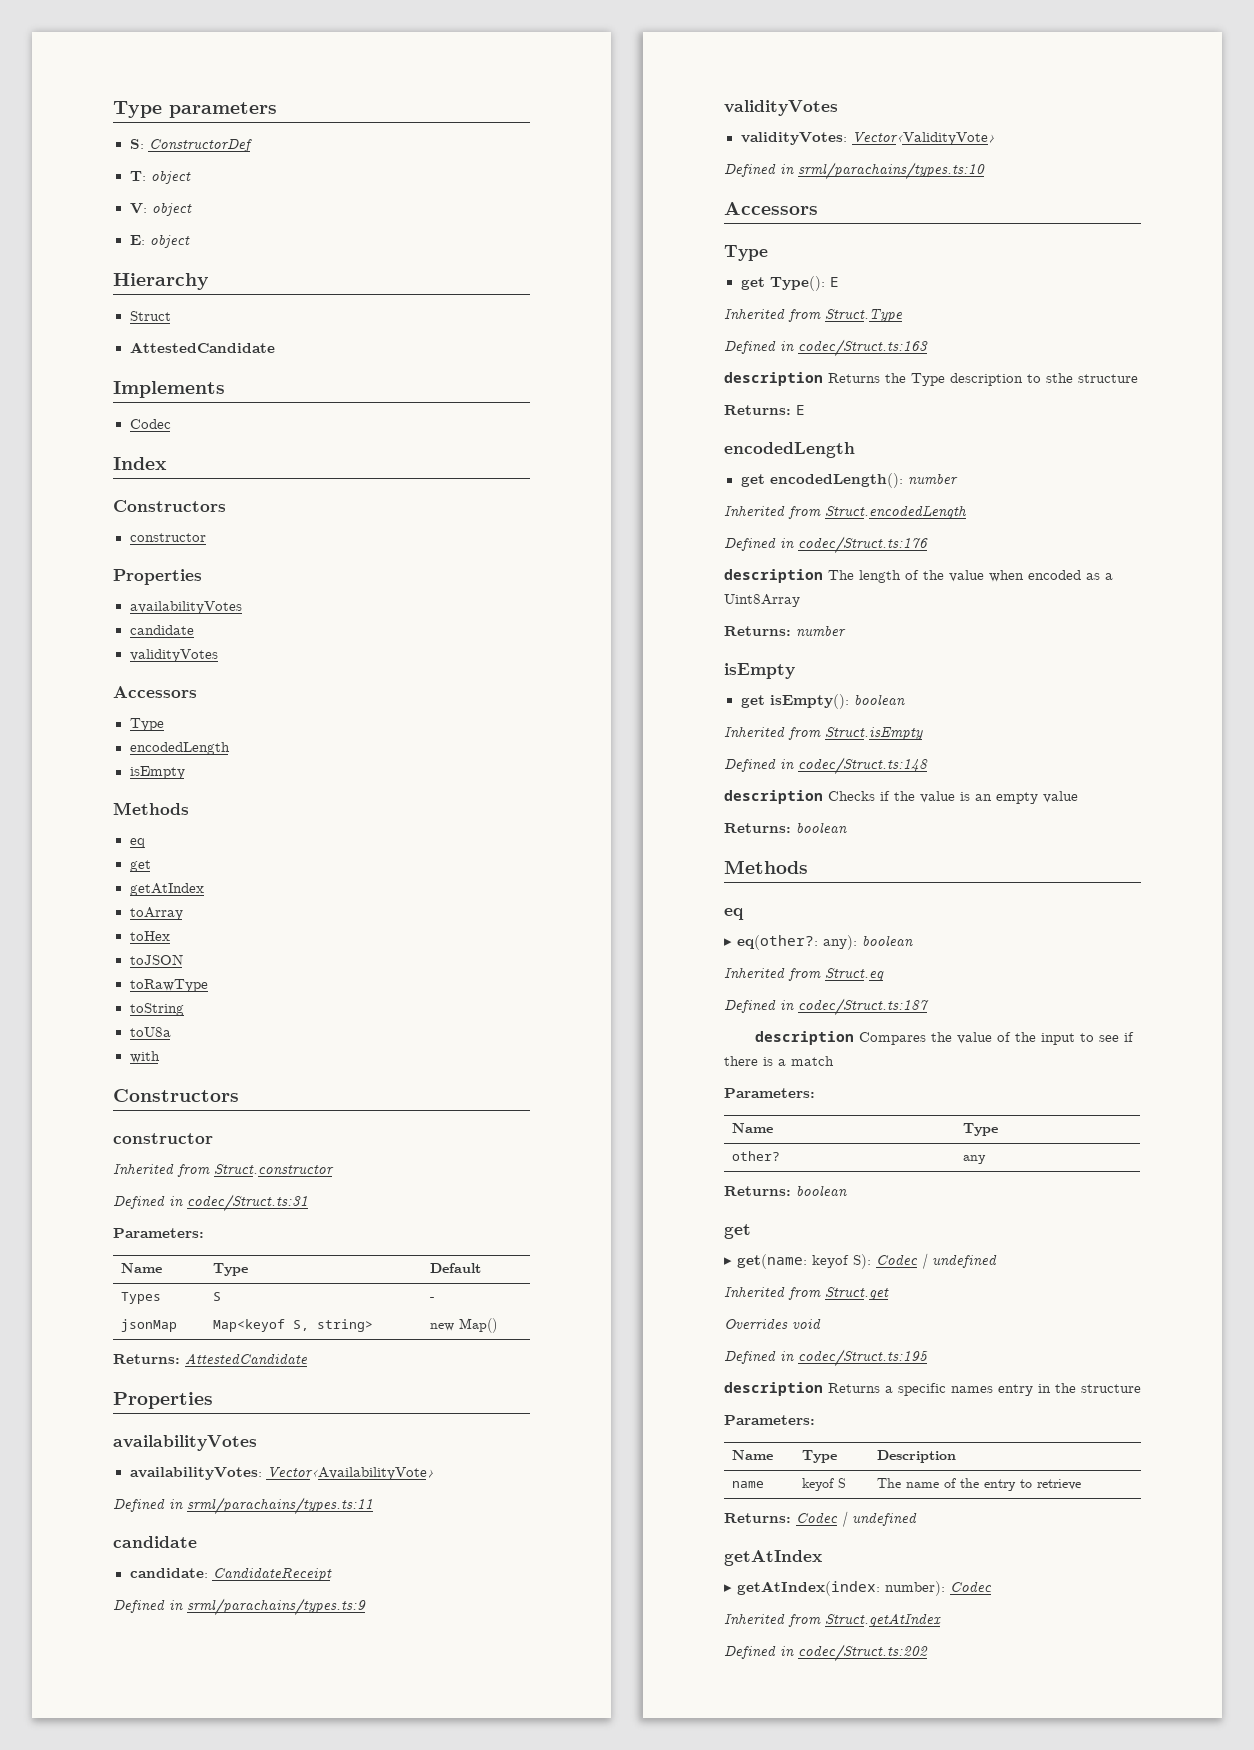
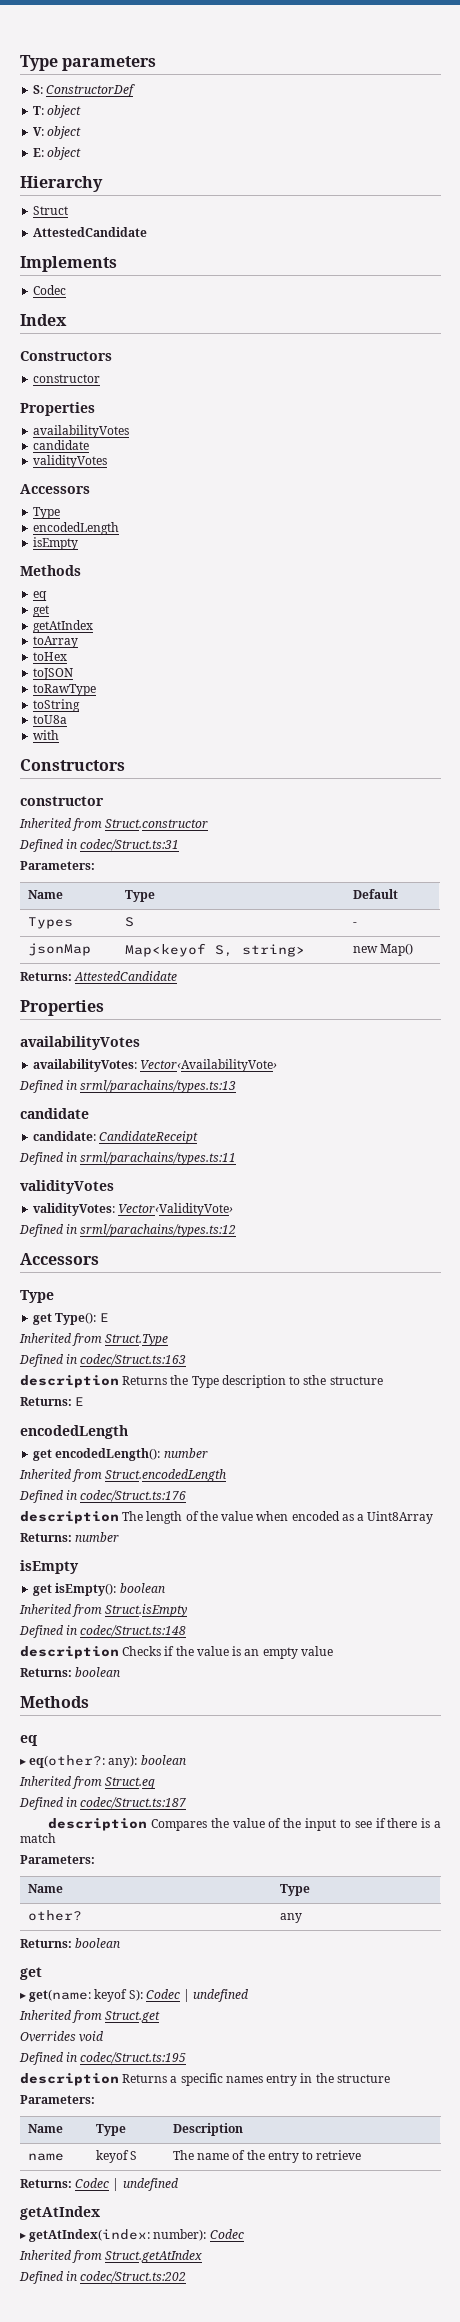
- Defined in srml/parachains/types.ts:11
+ Defined in srml/parachains/types.ts:13
- Defined in srml/parachains/types.ts:9
+ Defined in srml/parachains/types.ts:11
- Defined in srml/parachains/types.ts:10
+ Defined in srml/parachains/types.ts:12

